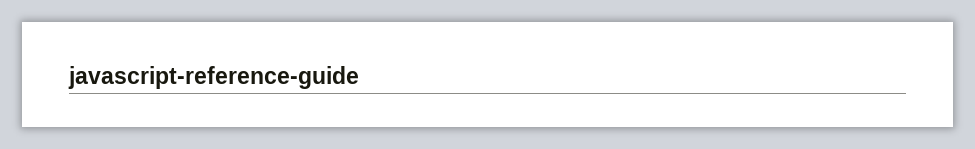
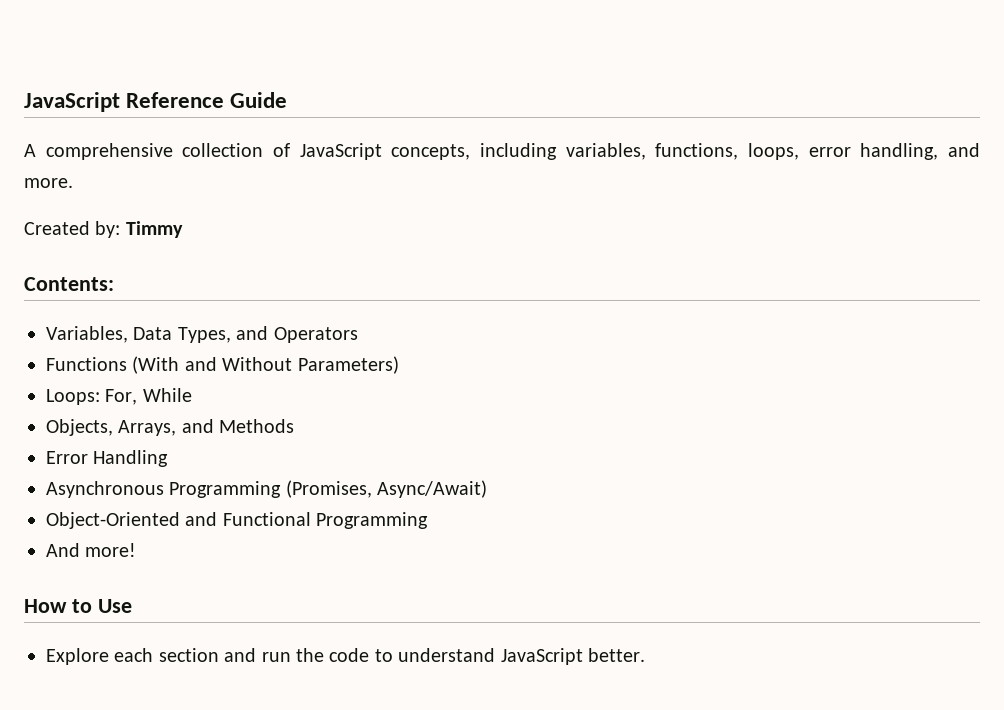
- javascript-reference-guide
+ JavaScript Reference Guide
+ A comprehensive collection of JavaScript concepts, including variables, functions, loops, error handling, and more.
+ Created by: Timmy
+ Contents:
+ Variables, Data Types, and Operators
+ Functions (With and Without Parameters)
+ Loops: For, While
+ Objects, Arrays, and Methods
+ Error Handling
+ Asynchronous Programming (Promises, Async/Await)
+ Object-Oriented and Functional Programming
+ And more!
+ How to Use
+ Explore each section and run the code to understand JavaScript better.

